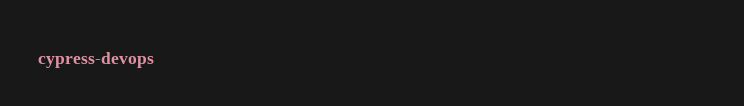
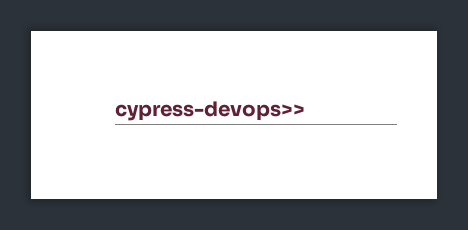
- cypress-devops
+ cypress-devops>>

